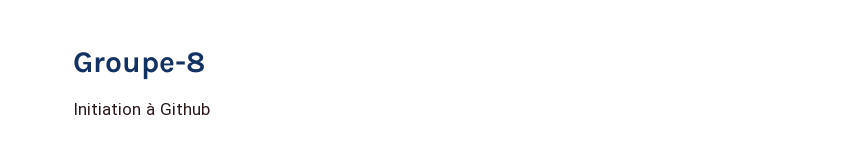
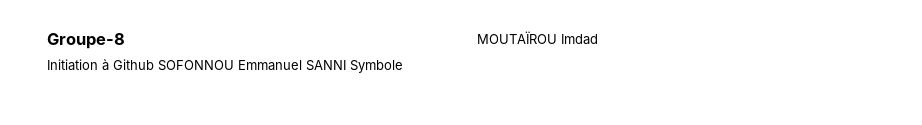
- Initiation à Github
+ Initiation à Github SOFONNOU Emmanuel SANNI Symbole MOUTAÏROU Imdad

